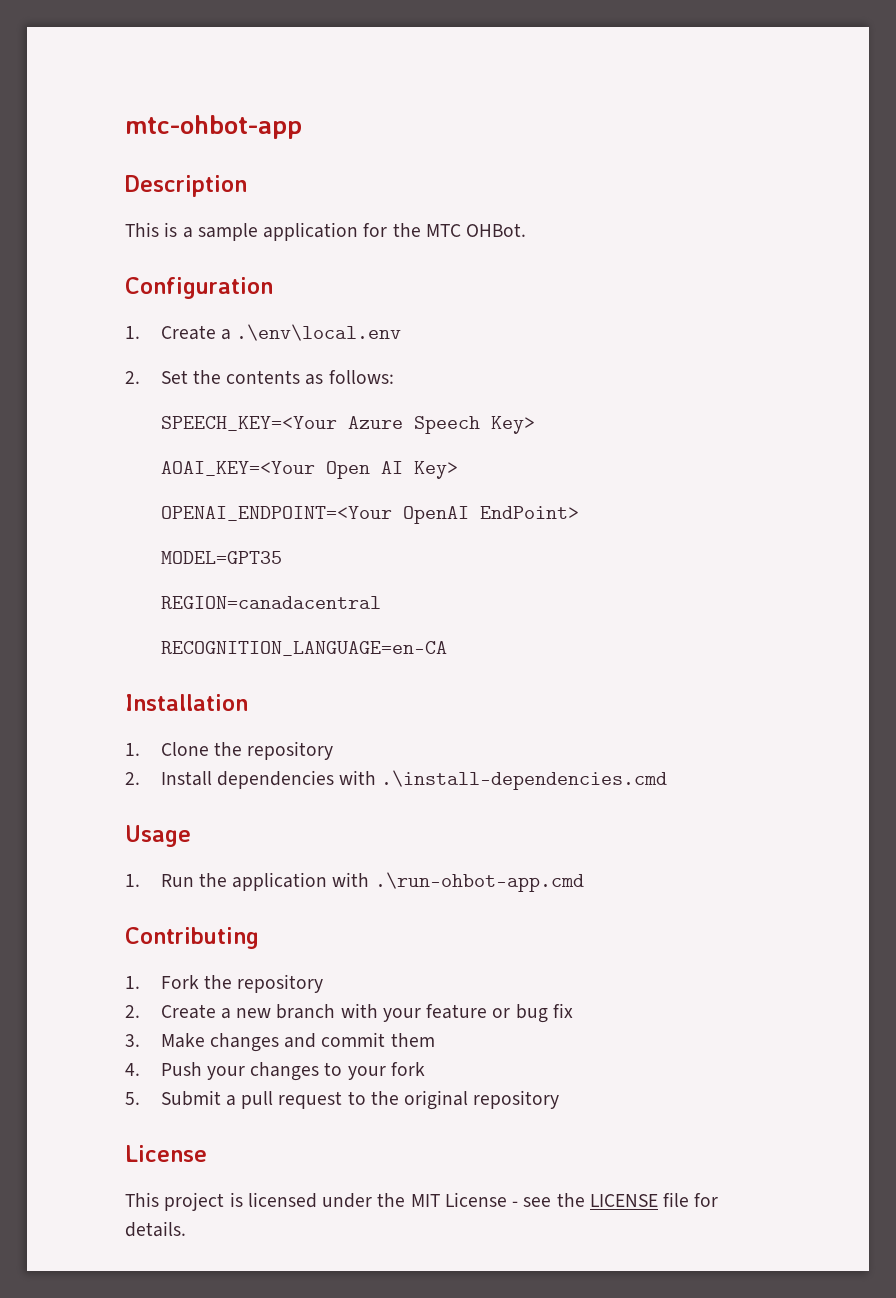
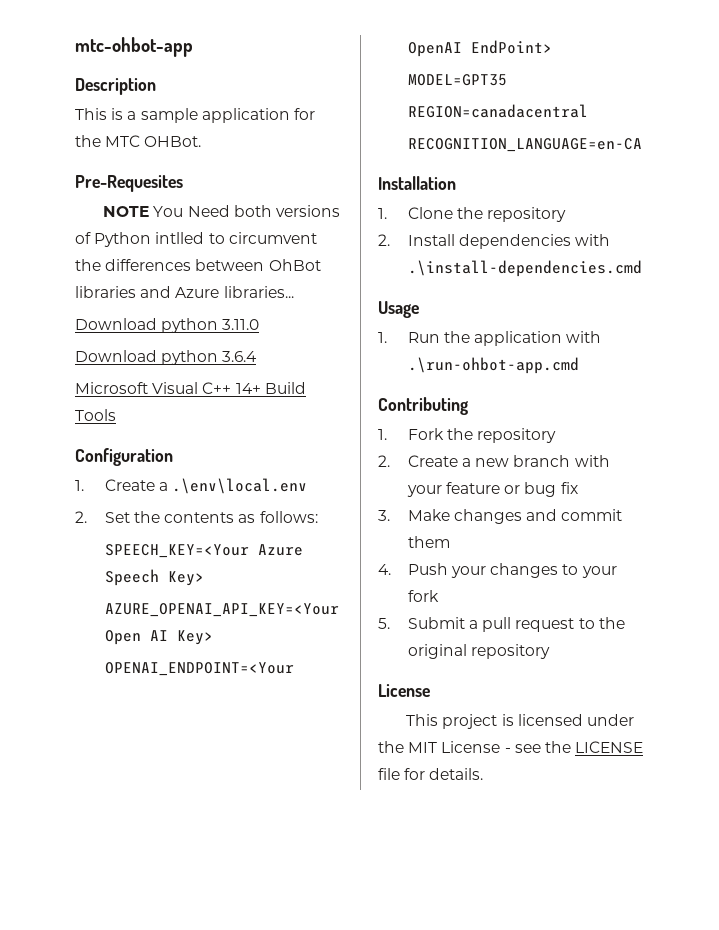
+ Pre-Requesites
+ NOTE You Need both versions of Python intlled to circumvent the differences between OhBot libraries and Azure libraries...
+ Download python 3.11.0
+ Download python 3.6.4
+ Microsoft Visual C++ 14+ Build Tools
- AOAI_KEY=<Your Open AI Key>
+ AZURE_OPENAI_API_KEY=<Your Open AI Key>

